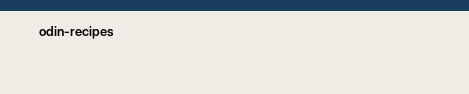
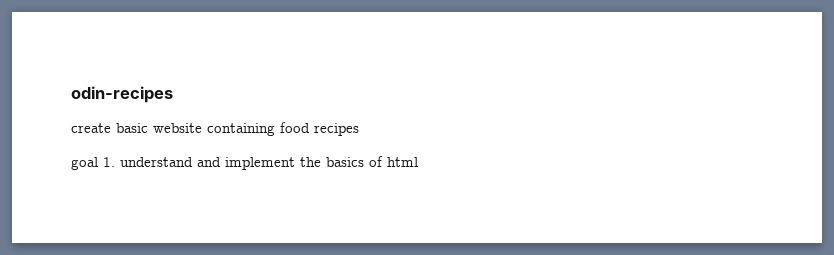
+ create basic website containing food recipes
+ goal 1. understand and implement the basics of html

